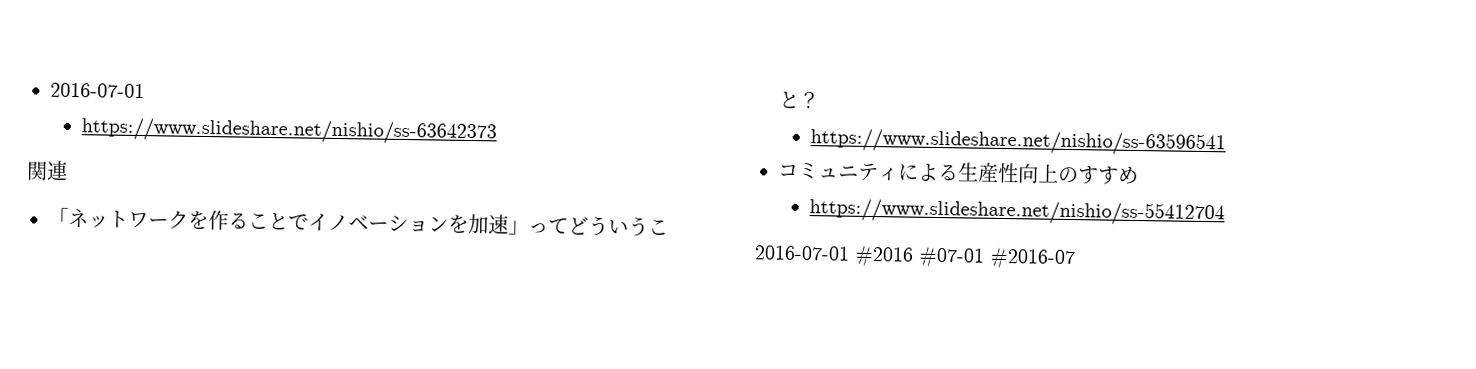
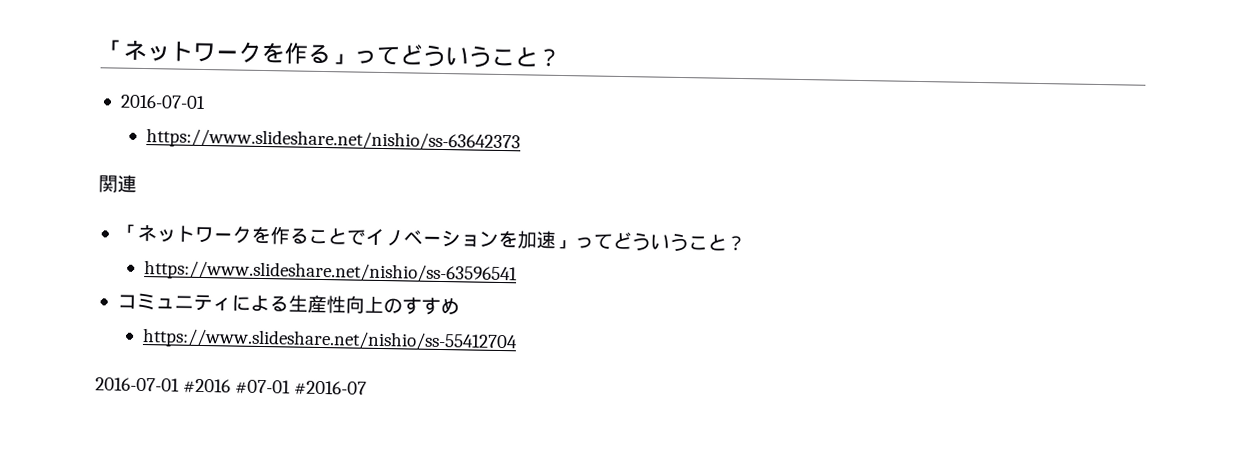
+ 「ネットワークを作る」ってどういうこと？

